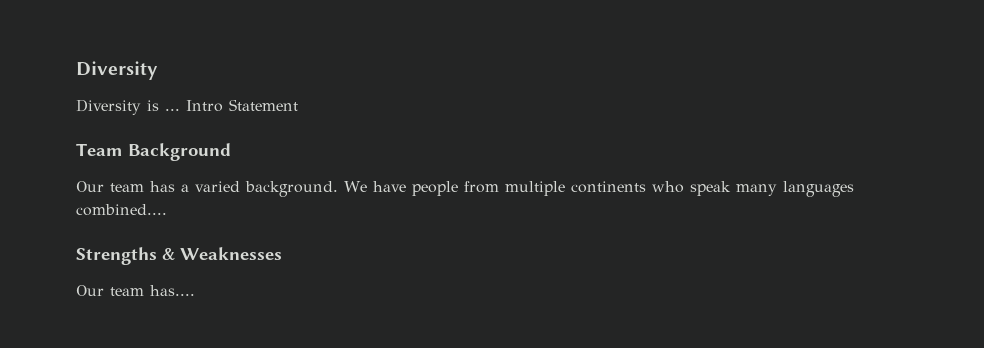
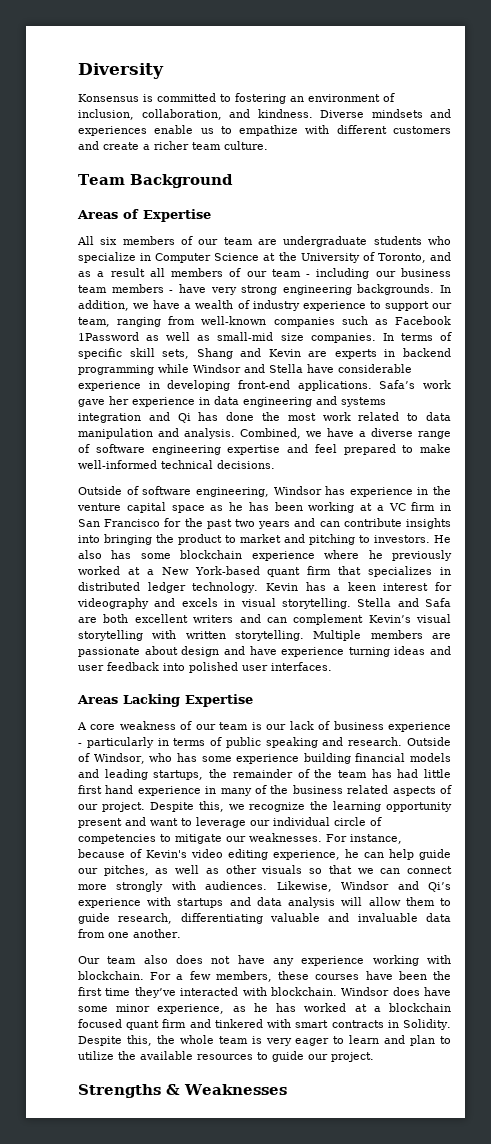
- Diversity is ... Intro Statement
+ Konsensus is committed to fostering an environment of inclusion, collaboration, and kindness. Diverse mindsets and experiences enable us to empathize with different customers and create a richer team culture.
  Team Background
- Our team has a varied background. We have people from multiple continents who speak many languages combined....
+ Areas of Expertise
+ All six members of our team are undergraduate students who specialize in Computer Science at the University of Toronto, and as a result all members of our team - including our business team members - have very strong engineering backgrounds. In addition, we have a wealth of industry experience to support our team, ranging from well-known companies such as Facebook 1Password as well as small-mid size companies. In terms of specific skill sets, Shang and Kevin are experts in backend programming while Windsor and Stella have considerable experience in developing front-end applications. Safa’s work gave her experience in data engineering and systems integration and Qi has done the most work related to data manipulation and analysis. Combined, we have a diverse range of software engineering expertise and feel prepared to make well-informed technical decisions.
+ Outside of software engineering, Windsor has experience in the venture capital space as he has been working at a VC firm in San Francisco for the past two years and can contribute insights into bringing the product to market and pitching to investors. He also has some blockchain experience where he previously worked at a New York-based quant firm that specializes in distributed ledger technology. Kevin has a keen interest for videography and excels in visual storytelling. Stella and Safa are both excellent writers and can complement Kevin’s visual storytelling with written storytelling. Multiple members are passionate about design and have experience turning ideas and user feedback into polished user interfaces.
+ Areas Lacking Expertise
+ A core weakness of our team is our lack of business experience - particularly in terms of public speaking and research. Outside of Windsor, who has some experience building financial models and leading startups, the remainder of the team has had little first hand experience in many of the business related aspects of our project. Despite this, we recognize the learning opportunity present and want to leverage our individual circle of competencies to mitigate our weaknesses. For instance, because of Kevin's video editing experience, he can help guide our pitches, as well as other visuals so that we can connect more strongly with audiences. Likewise, Windsor and Qi’s experience with startups and data analysis will allow them to guide research, differentiating valuable and invaluable data from one another.
+ Our team also does not have any experience working with blockchain. For a few members, these courses have been the first time they’ve interacted with blockchain. Windsor does have some minor experience, as he has worked at a blockchain focused quant firm and tinkered with smart contracts in Solidity. Despite this, the whole team is very eager to learn and plan to utilize the available resources to guide our project.
- Our team has....

